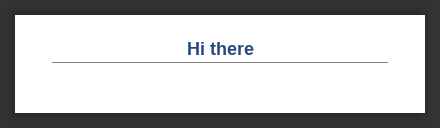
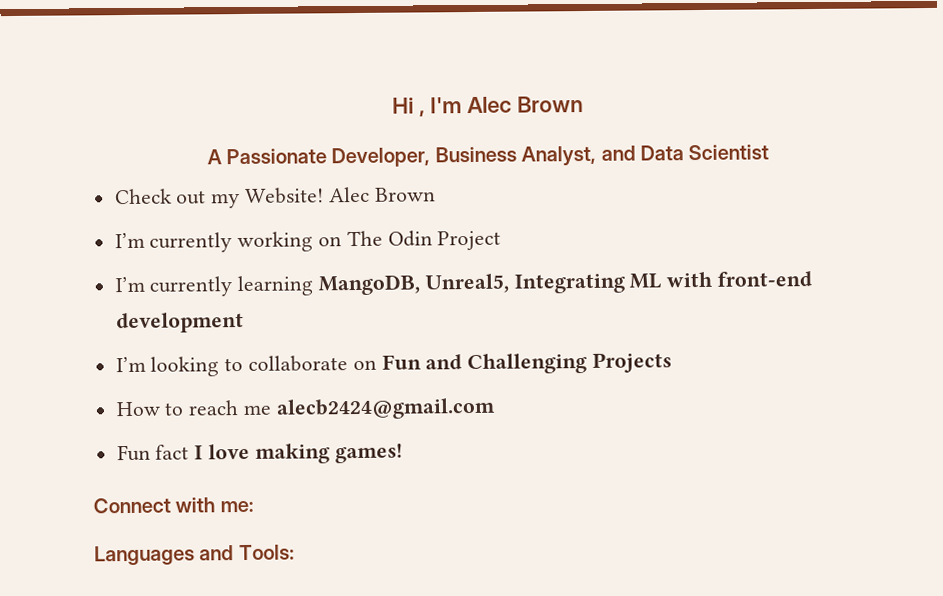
- Hi there
+ Hi , I'm Alec Brown
+ A Passionate Developer, Business Analyst, and Data Scientist
+ Check out my Website! Alec Brown
+ I’m currently working on The Odin Project
+ I’m currently learning MangoDB, Unreal5, Integrating ML with front-end development
+ I’m looking to collaborate on Fun and Challenging Projects
+ How to reach me alecb2424@gmail.com
+ Fun fact I love making games!
+ Connect with me:
+ Languages and Tools:

